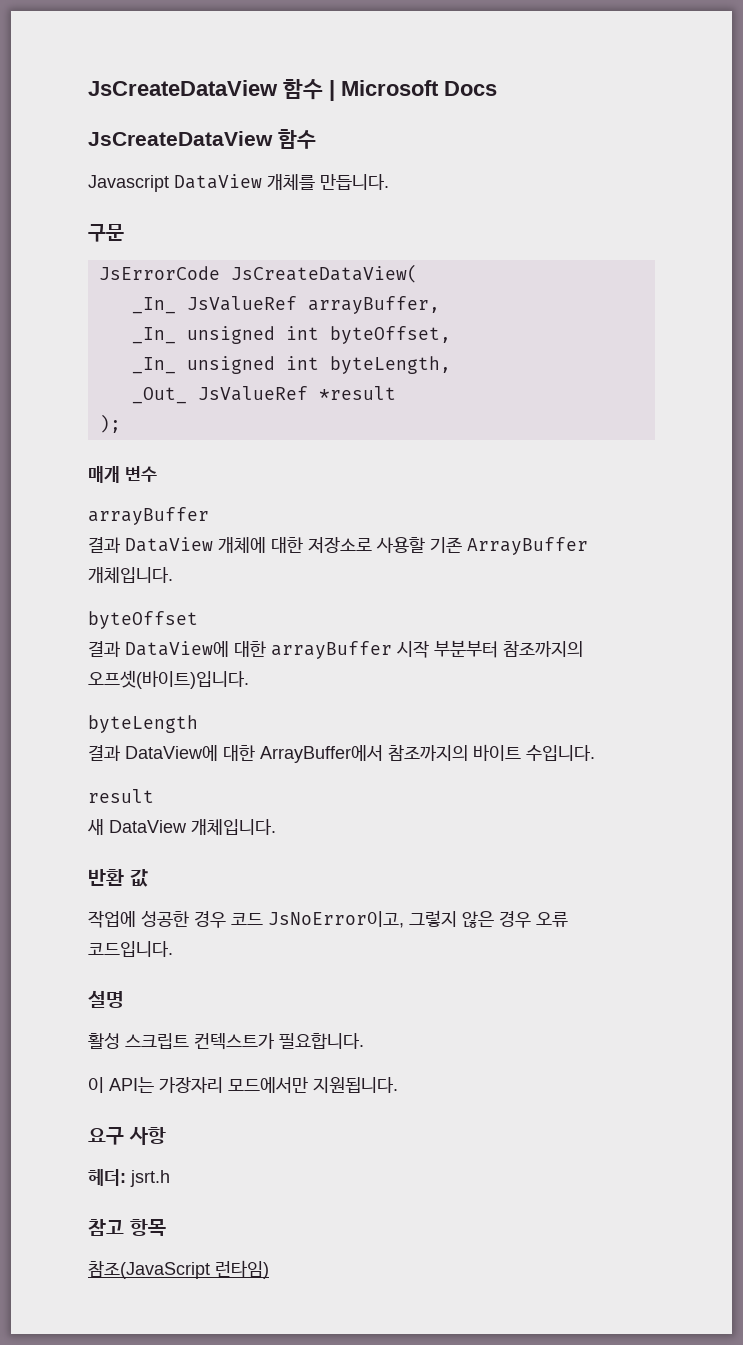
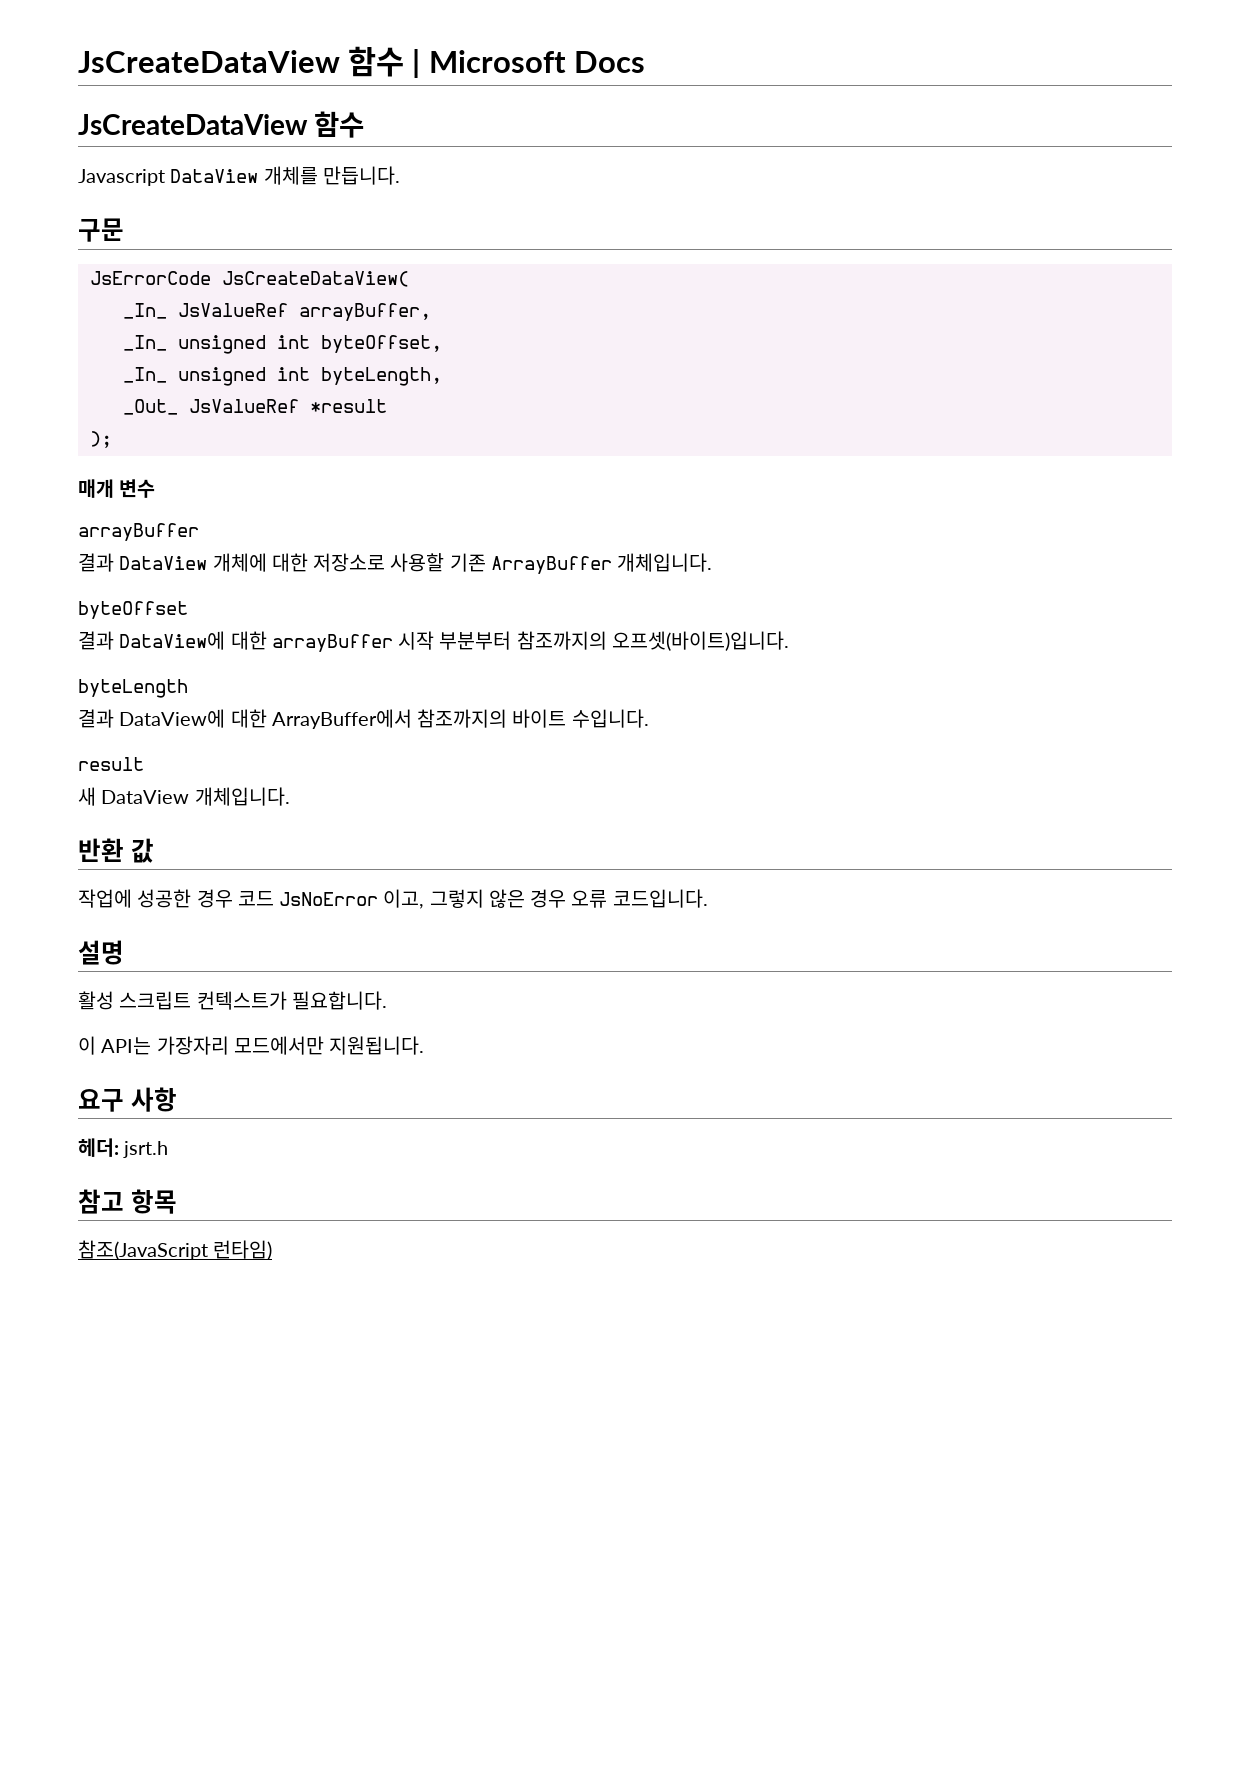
- 작업에 성공한 경우 코드 JsNoError이고, 그렇지 않은 경우 오류 코드입니다.
+ 작업에 성공한 경우 코드 JsNoError 이고, 그렇지 않은 경우 오류 코드입니다.

